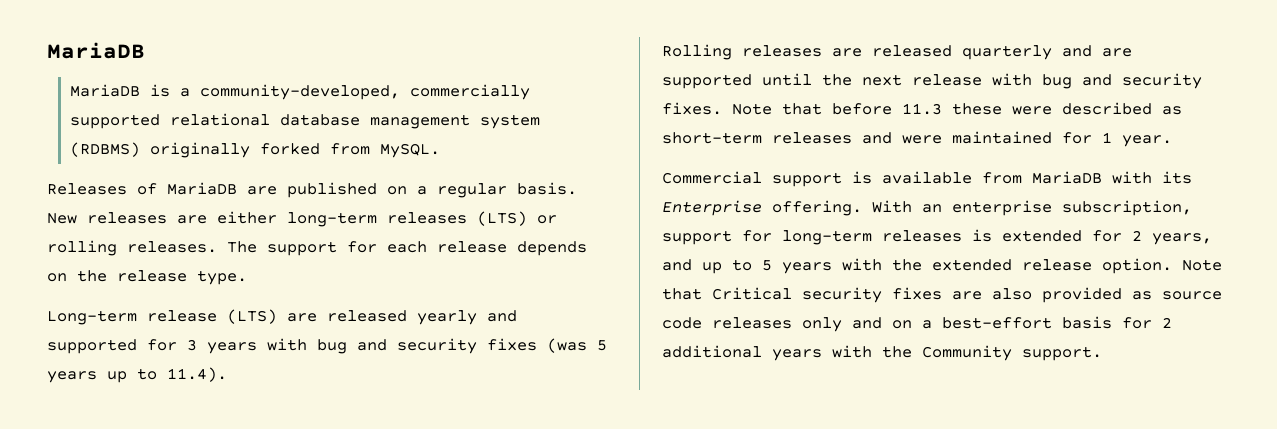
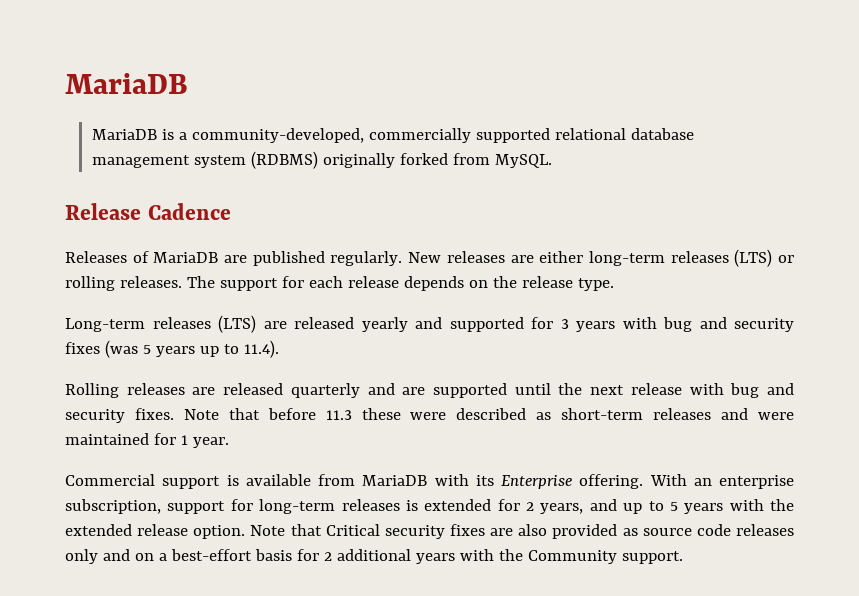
+ Release Cadence
- Releases of MariaDB are published on a regular basis.
+ Releases of MariaDB are published regularly.
- Long-term release (LTS) are released yearly and supported for 3 years with bug and security fixes (was 5 years up to 11.4).
+ Long-term releases (LTS) are released yearly and supported for 3 years with bug and security fixes (was 5 years up to 11.4).

